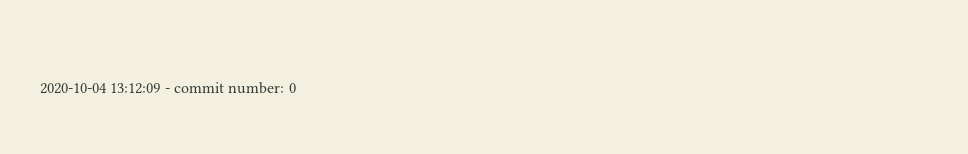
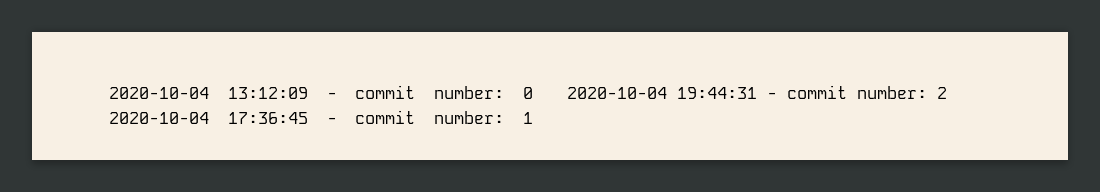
- 2020-10-04 13:12:09 - commit number: 0
+ 2020-10-04 13:12:09 - commit number: 0 2020-10-04 17:36:45 - commit number: 1 2020-10-04 19:44:31 - commit number: 2

